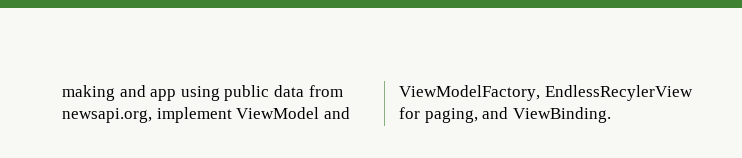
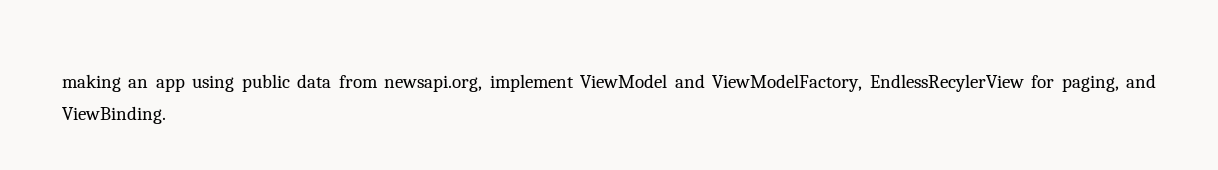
- making and app using public data from newsapi.org, implement ViewModel and ViewModelFactory, EndlessRecylerView for paging, and ViewBinding.
+ making an app using public data from newsapi.org, implement ViewModel and ViewModelFactory, EndlessRecylerView for paging, and ViewBinding.

